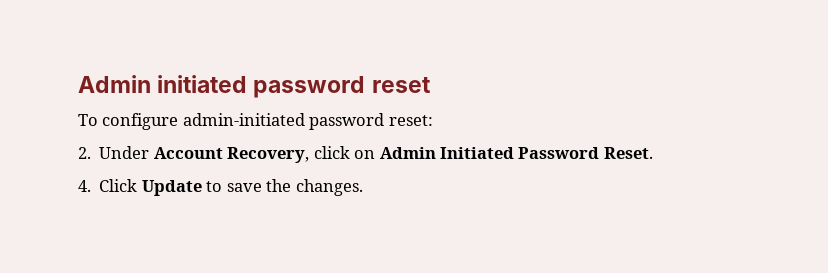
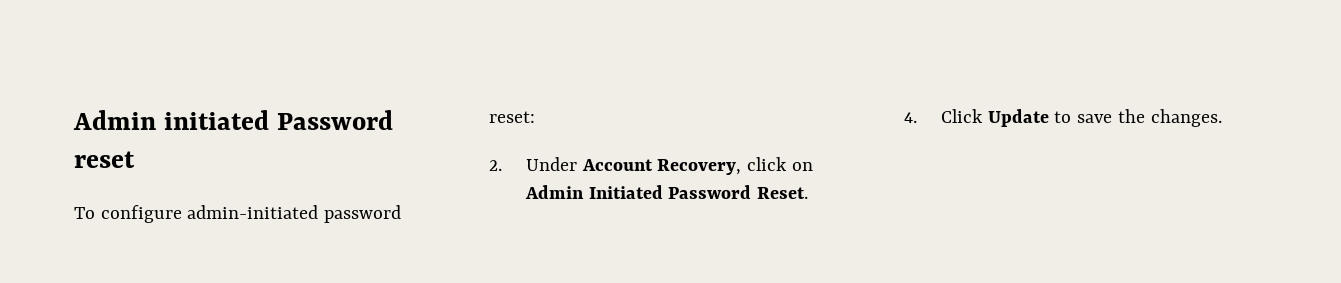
- Admin initiated password reset
+ Admin initiated Password reset

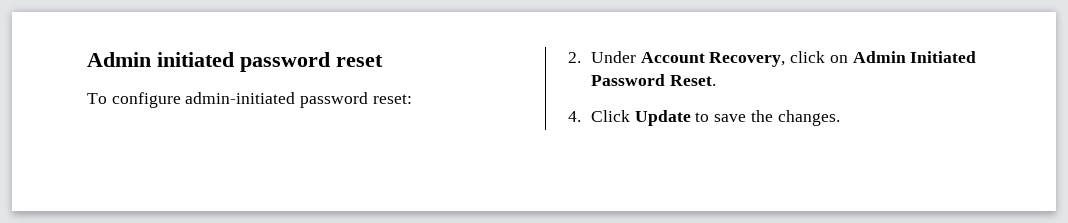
- Admin initiated Password reset
+ Admin initiated password reset

